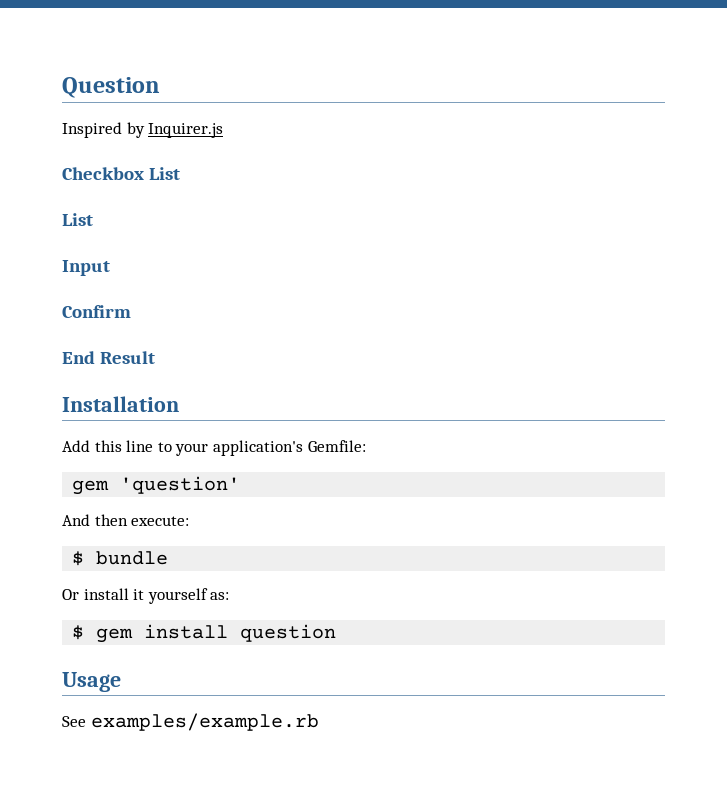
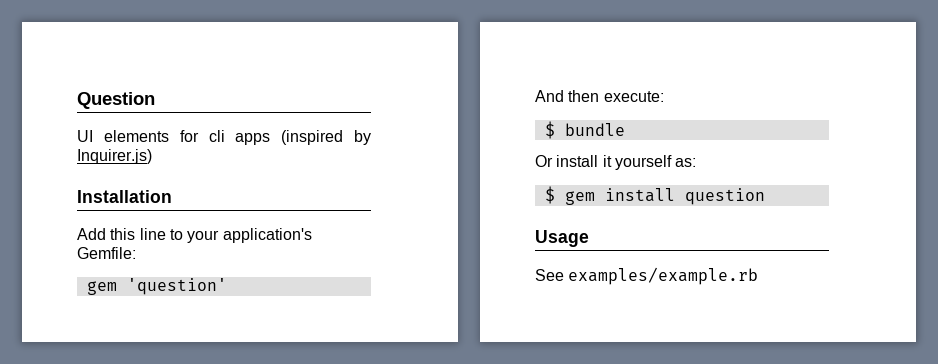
- Inspired by Inquirer.js
- Checkbox List
- List
- Input
- Confirm
- End Result
+ UI elements for cli apps (inspired by Inquirer.js)

